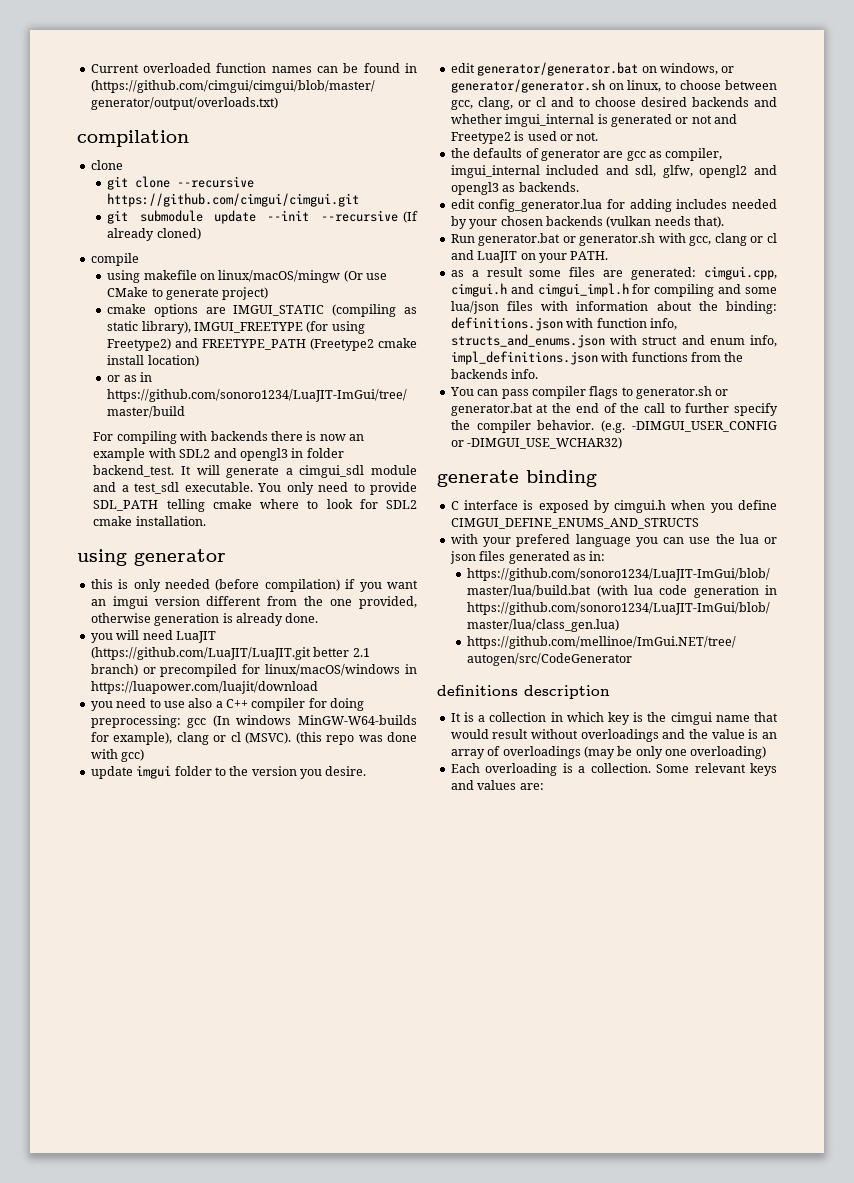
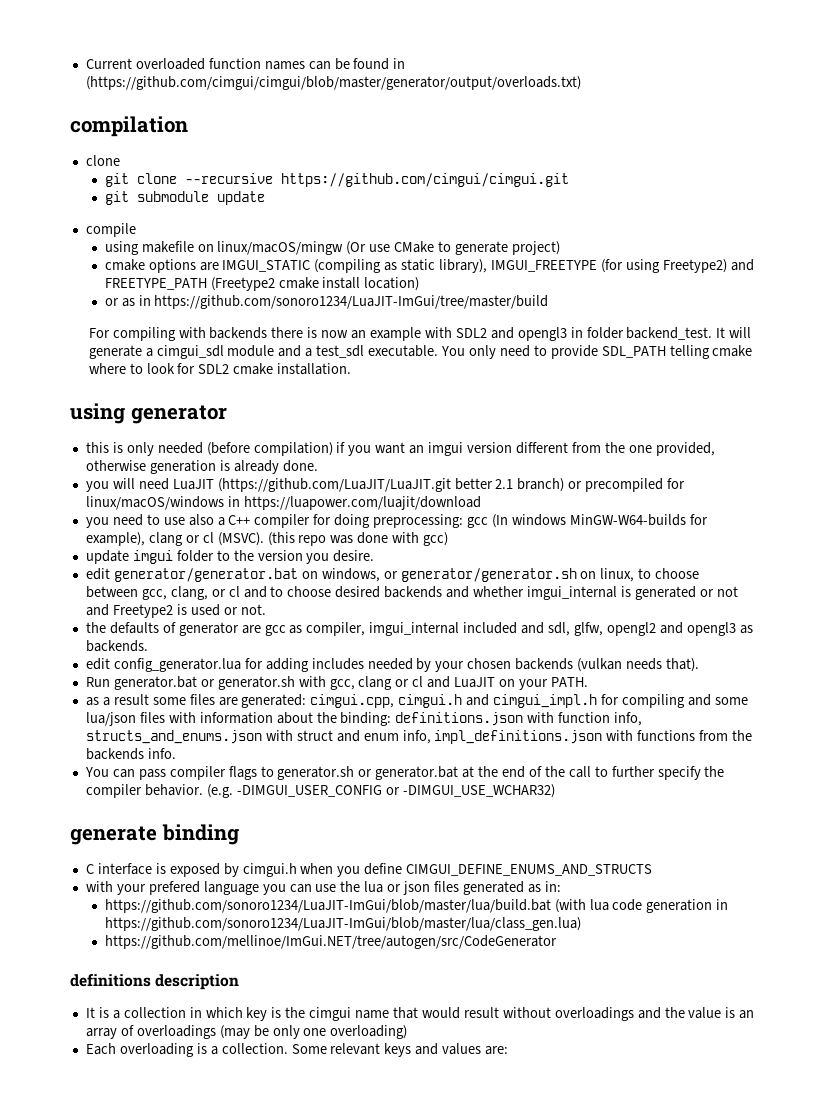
- git submodule update --init --recursive (If already cloned)
+ git submodule update

